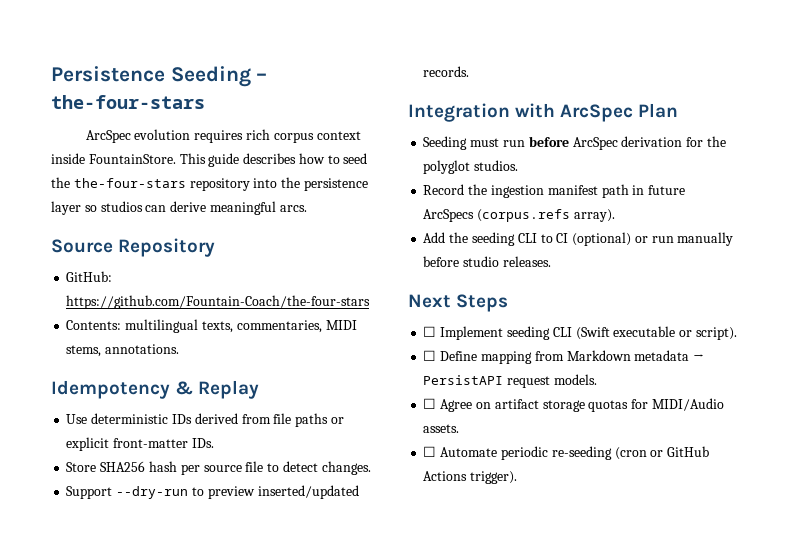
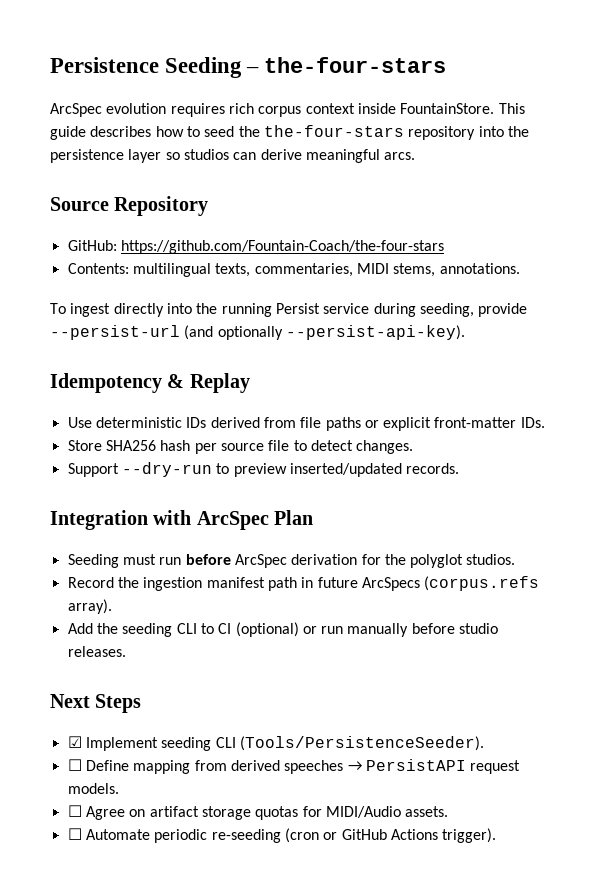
+ To ingest directly into the running Persist service during seeding, provide --persist-url (and optionally --persist-api-key).
- ☐ Implement seeding CLI (Swift executable or script).
+ ☑ Implement seeding CLI (Tools/PersistenceSeeder).
- ☐ Define mapping from Markdown metadata → PersistAPI request models.
+ ☐ Define mapping from derived speeches → PersistAPI request models.

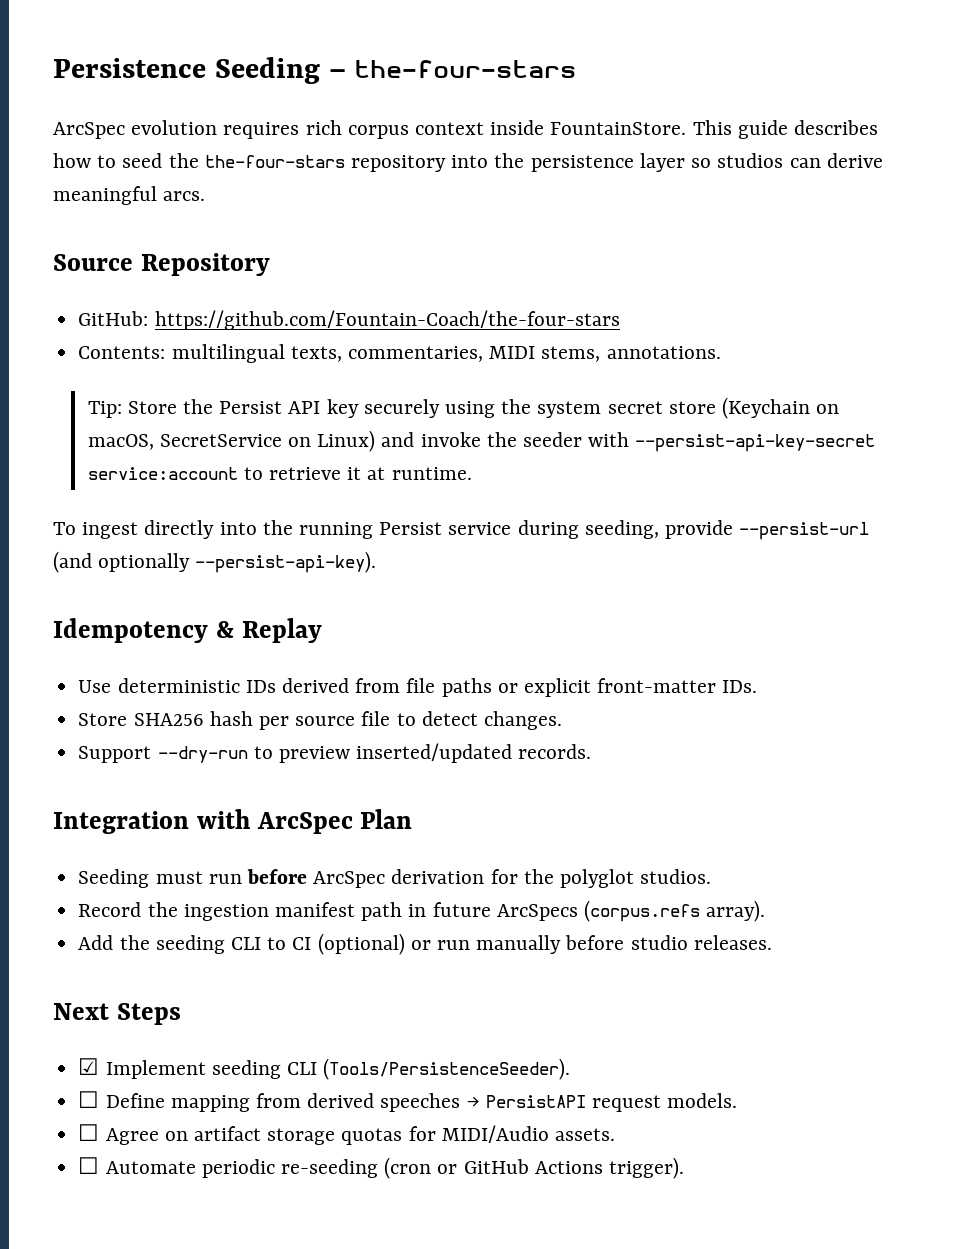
+ Tip: Store the Persist API key securely using the system secret store (Keychain on macOS, SecretService on Linux) and invoke the seeder with --persist-api-key-secret service:account to retrieve it at runtime.

